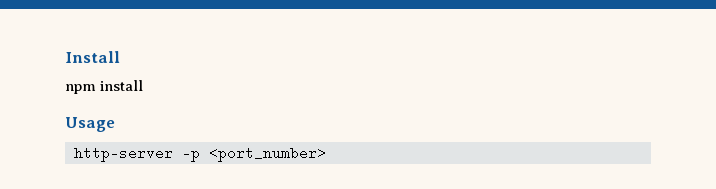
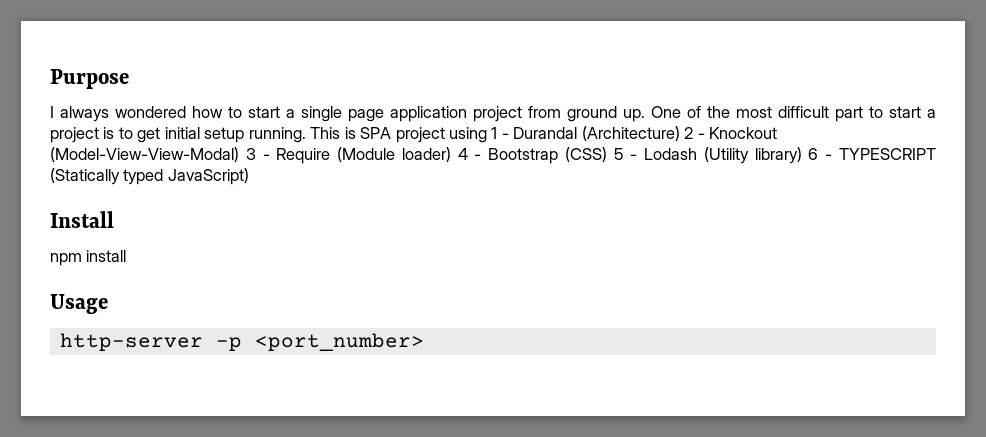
+ Purpose
+ I always wondered how to start a single page application project from ground up. One of the most difficult part to start a project is to get initial setup running. This is SPA project using 1 - Durandal (Architecture) 2 - Knockout (Model-View-View-Modal) 3 - Require (Module loader) 4 - Bootstrap (CSS) 5 - Lodash (Utility library) 6 - TYPESCRIPT (Statically typed JavaScript)

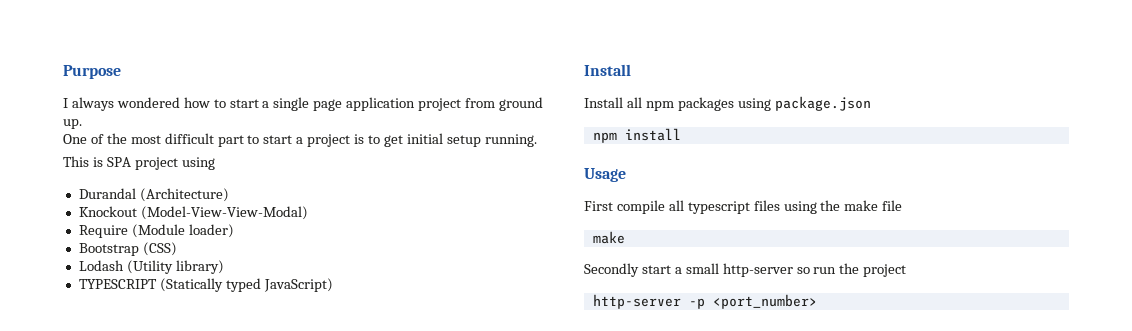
- I always wondered how to start a single page application project from ground up. One of the most difficult part to start a project is to get initial setup running. This is SPA project using 1 - Durandal (Architecture) 2 - Knockout (Model-View-View-Modal) 3 - Require (Module loader) 4 - Bootstrap (CSS) 5 - Lodash (Utility library) 6 - TYPESCRIPT (Statically typed JavaScript)
+ I always wondered how to start a single page application project from ground up.
+ One of the most difficult part to start a project is to get initial setup running.
+ This is SPA project using
+ Durandal (Architecture)
+ Knockout (Model-View-View-Modal)
+ Require (Module loader)
+ Bootstrap (CSS)
+ Lodash (Utility library)
+ TYPESCRIPT (Statically typed JavaScript)
+ Install all npm packages using package.json
  npm install
  Usage
+ First compile all typescript files using the make file
+ make
+ Secondly start a small http-server so run the project

